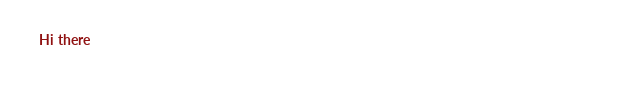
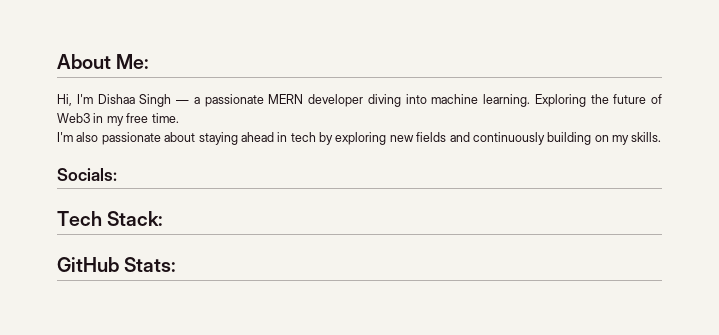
- Hi there
+ About Me:
+ Hi, I'm Dishaa Singh — a passionate MERN developer diving into machine learning. Exploring the future of Web3 in my free time.
+ I'm also passionate about staying ahead in tech by exploring new fields and continuously building on my skills.
+ Socials:
+ Tech Stack:
+ GitHub Stats:

